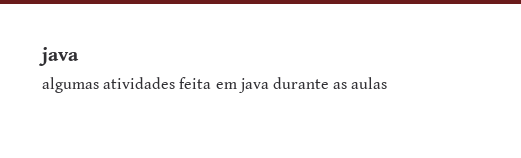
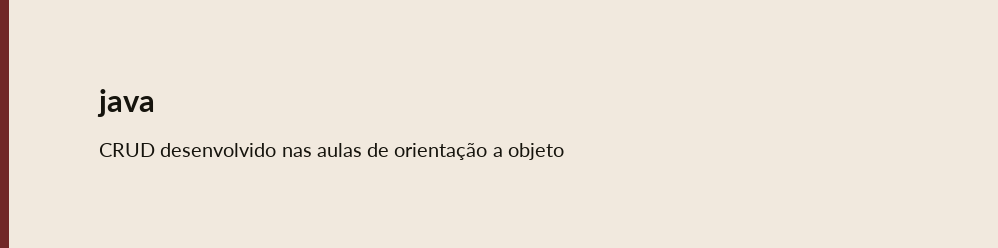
- algumas atividades feita em java durante as aulas
+ CRUD desenvolvido nas aulas de orientação a objeto

